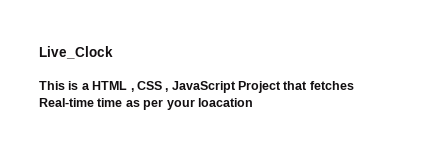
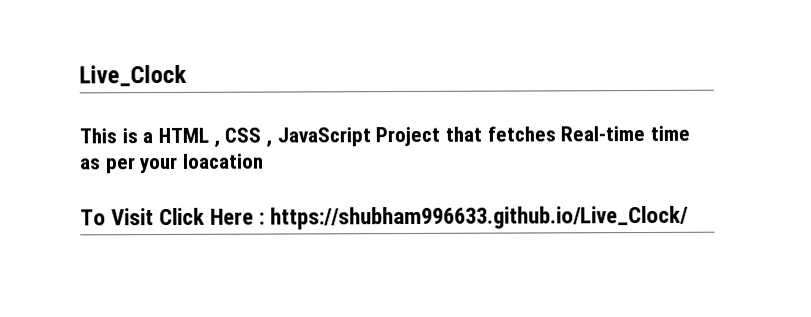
+ To Visit Click Here : https://shubham996633.github.io/Live_Clock/

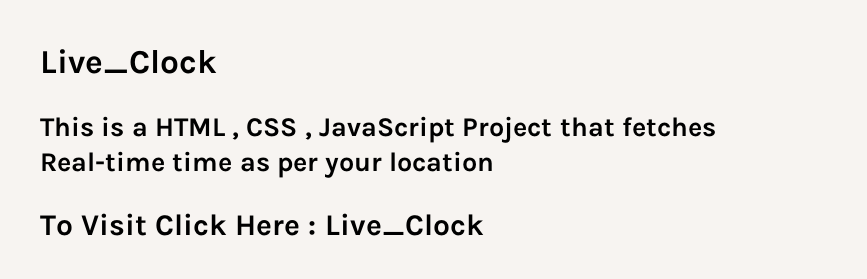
- This is a HTML , CSS , JavaScript Project that fetches Real-time time as per your loacation
+ This is a HTML , CSS , JavaScript Project that fetches Real-time time as per your location
- To Visit Click Here : https://shubham996633.github.io/Live_Clock/
+ To Visit Click Here : Live_Clock

